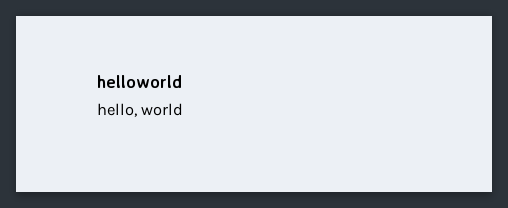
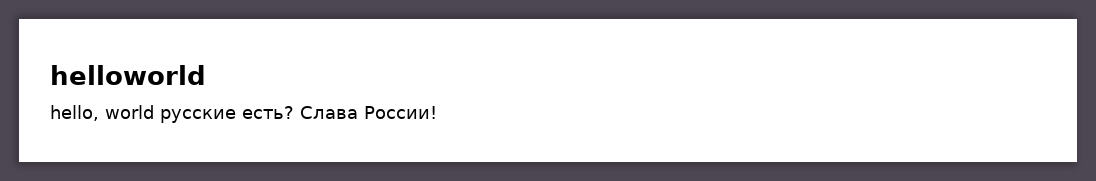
- hello, world
+ hello, world русские есть? Слава России!

